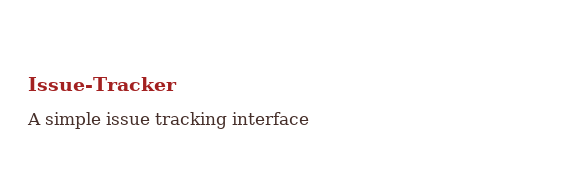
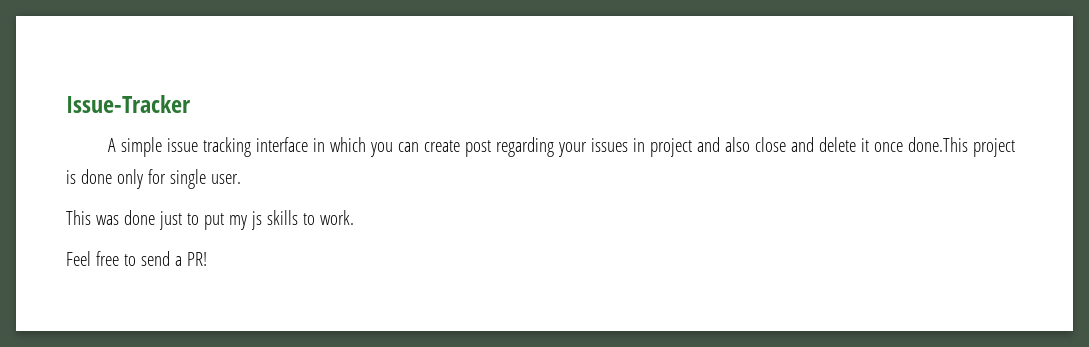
- A simple issue tracking interface
+ A simple issue tracking interface in which you can create post regarding your issues in project and also close and delete it once done.This project is done only for single user.
+ This was done just to put my js skills to work.
+ Feel free to send a PR!

